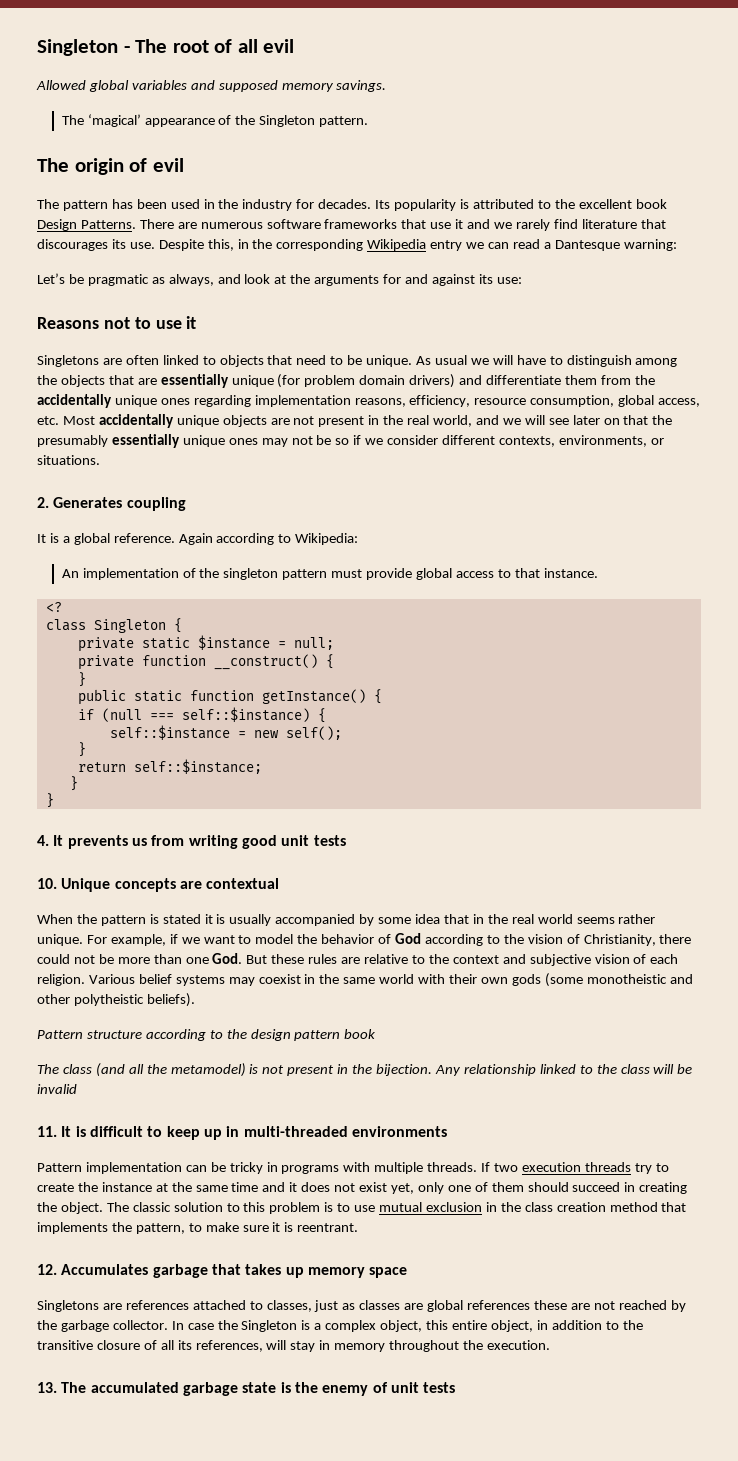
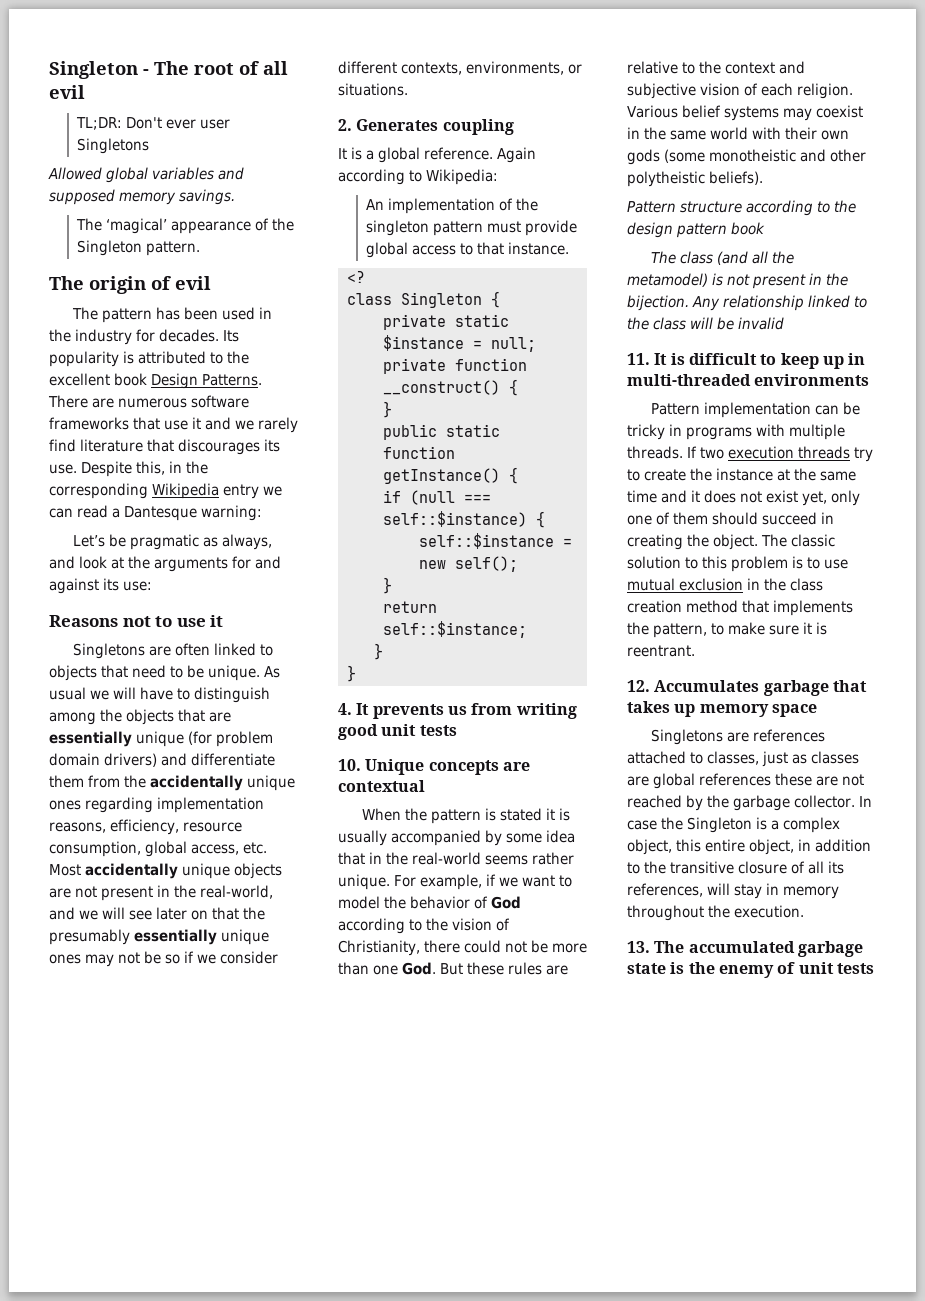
+ TL;DR: Don't ever user Singletons
- As usual we will have to distinguish among the objects that are essentially unique (for problem domain drivers) and differentiate them from the accidentally unique ones regarding implementation reasons, efficiency, resource consumption, global access, etc. Most accidentally unique objects are not present in the real world, and we will see later on that the presumably essentially unique ones may not be so if we consider different contexts, environments, or situations.
+ As usual we will have to distinguish among the objects that are essentially unique (for problem domain drivers) and differentiate them from the accidentally unique ones regarding implementation reasons, efficiency, resource consumption, global access, etc. Most accidentally unique objects are not present in the real-world, and we will see later on that the presumably essentially unique ones may not be so if we consider different contexts, environments, or situations.
- When the pattern is stated it is usually accompanied by some idea that in the real world seems rather unique.
+ When the pattern is stated it is usually accompanied by some idea that in the real-world seems rather unique.

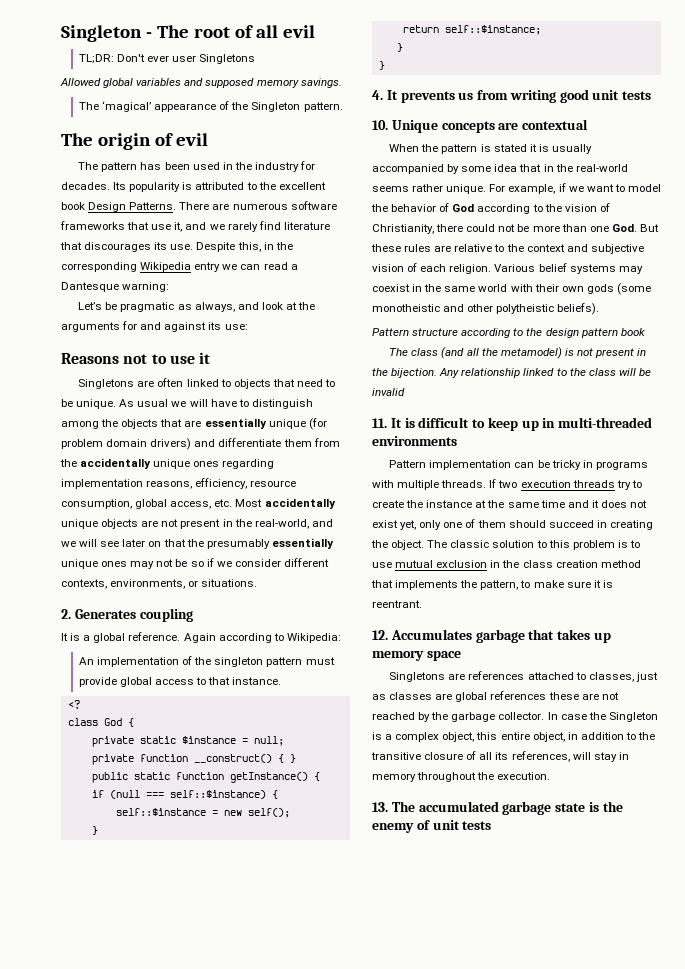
- There are numerous software frameworks that use it and we rarely find literature that discourages its use.
+ There are numerous software frameworks that use it, and we rarely find literature that discourages its use.
- class Singleton {
+ class God {
- private function __construct() {
- }
+ private function __construct() { }

